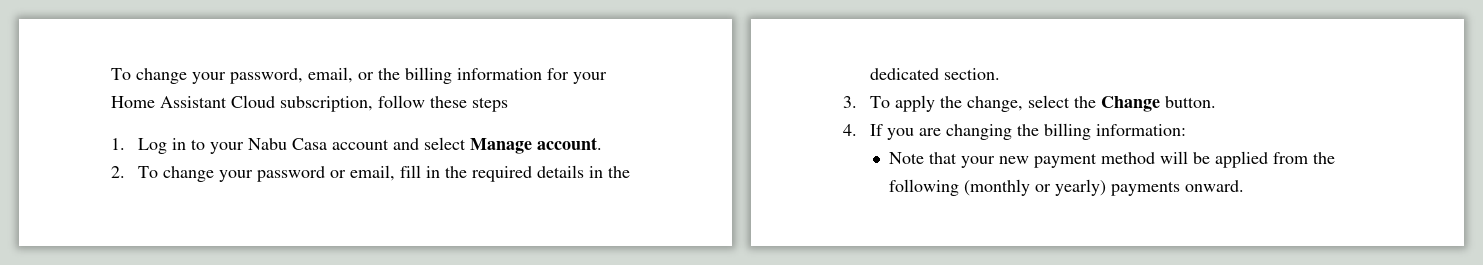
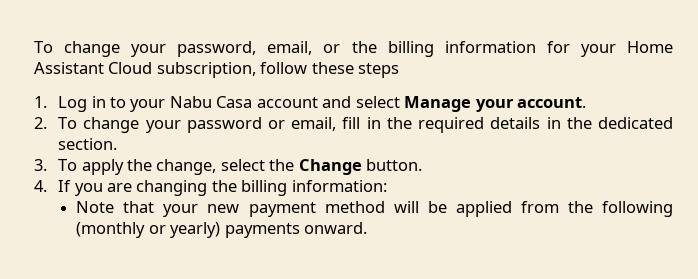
- 1. Log in to your Nabu Casa account and select Manage account.
+ 1. Log in to your Nabu Casa account and select Manage your account.

